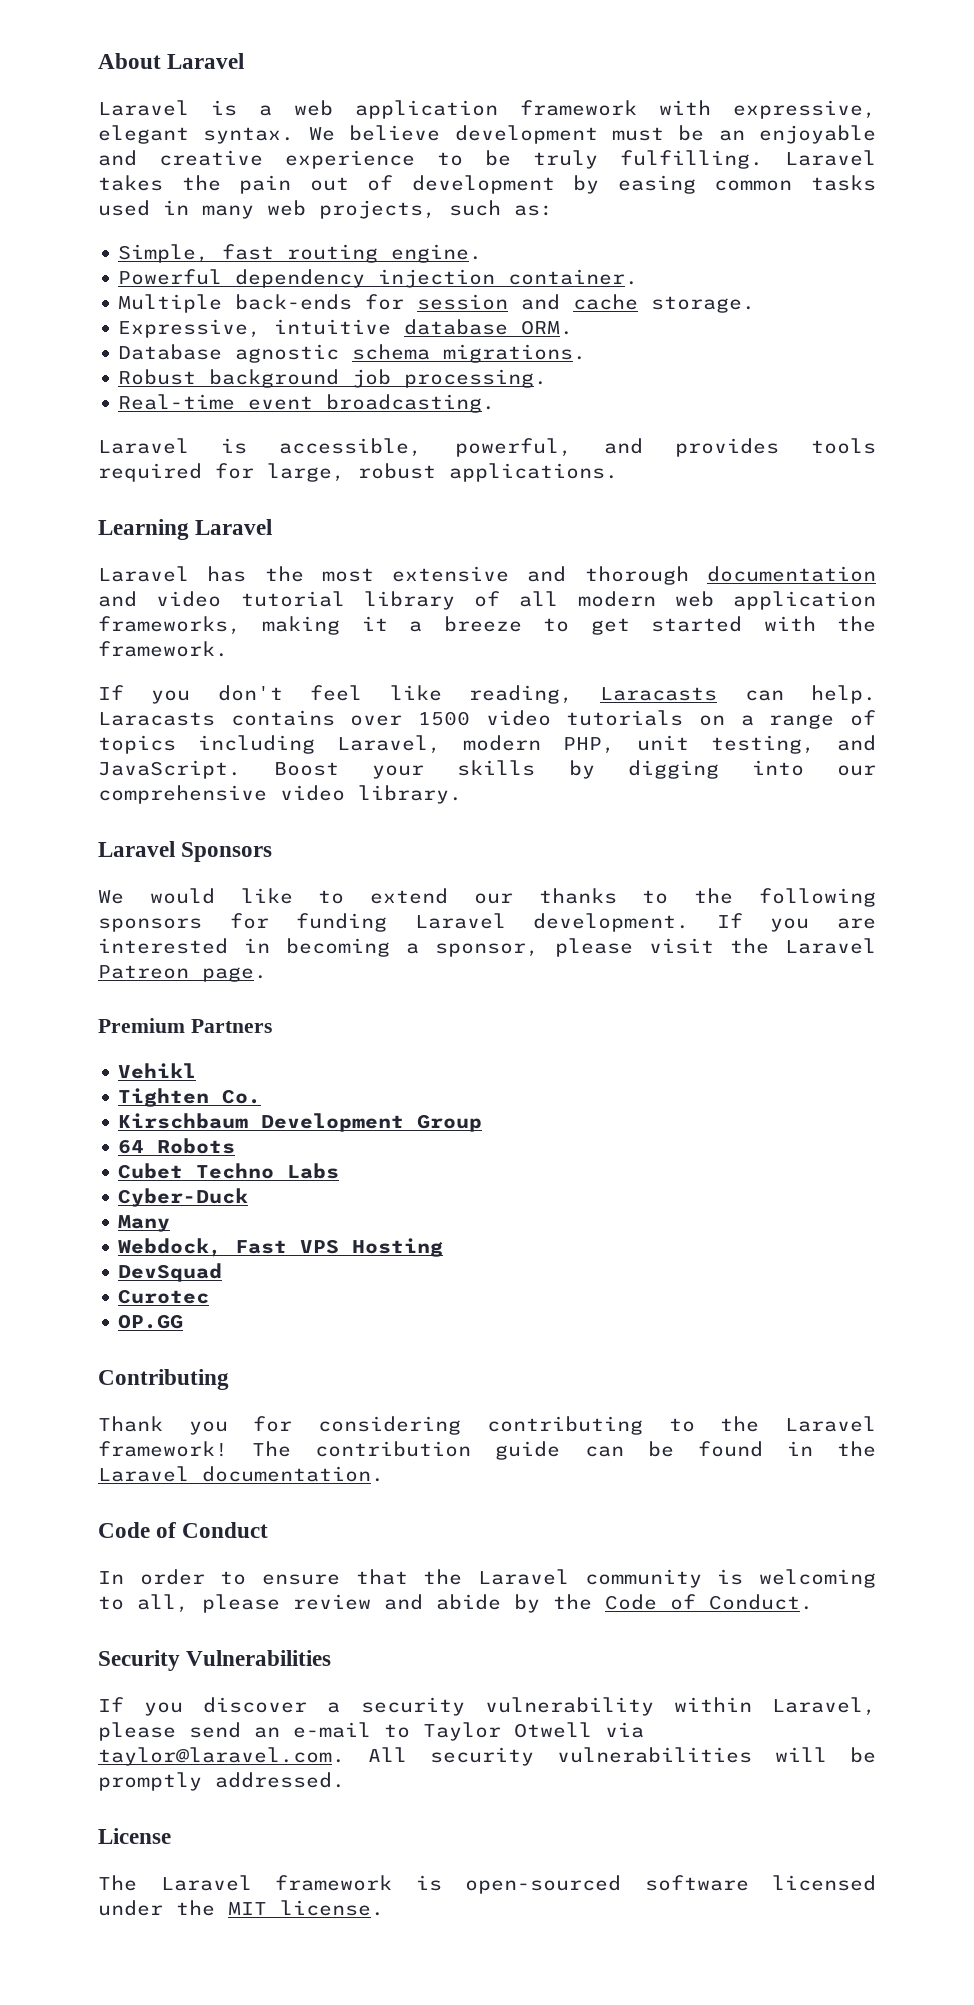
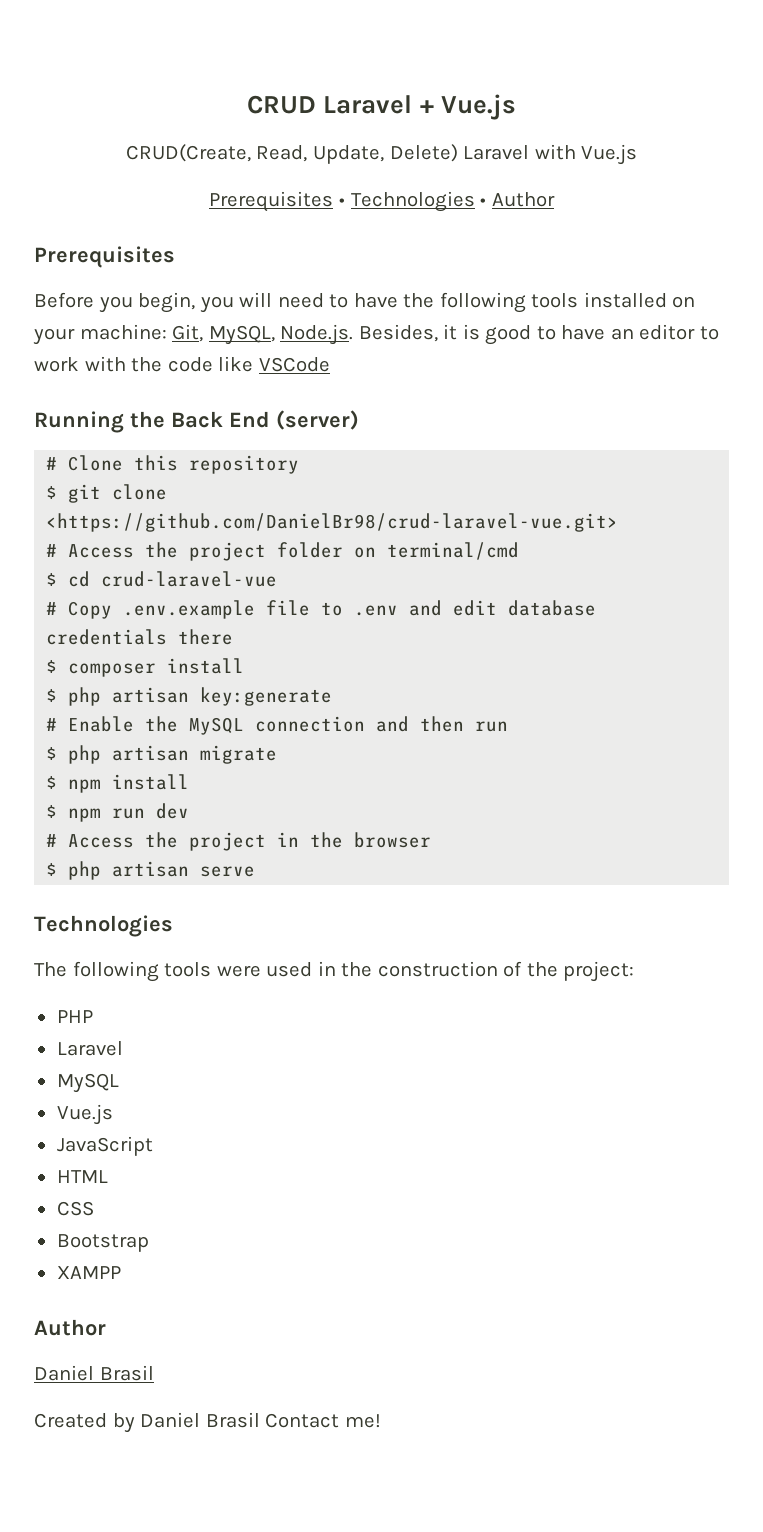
- About Laravel
- Laravel is a web application framework with expressive, elegant syntax. We believe development must be an enjoyable and creative experience to be truly fulfilling. Laravel takes the pain out of development by easing common tasks used in many web projects, such as:
- Simple, fast routing engine.
- Powerful dependency injection container.
- Multiple back-ends for session and cache storage.
- Expressive, intuitive database ORM.
- Database agnostic schema migrations.
- Robust background job processing.
- Real-time event broadcasting.
- Laravel is accessible, powerful, and provides tools required for large, robust applications.
- Learning Laravel
- Laravel has the most extensive and thorough documentation and video tutorial library of all modern web application frameworks, making it a breeze to get started with the framework.
- If you don't feel like reading, Laracasts can help. Laracasts contains over 1500 video tutorials on a range of topics including Laravel, modern PHP, unit testing, and JavaScript. Boost your skills by digging into our comprehensive video library.
- Laravel Sponsors
- We would like to extend our thanks to the following sponsors for funding Laravel development. If you are interested in becoming a sponsor, please visit the Laravel Patreon page.
- Premium Partners
- Vehikl
- Tighten Co.
- Kirschbaum Development Group
- 64 Robots
- Cubet Techno Labs
- Cyber-Duck
- Many
- Webdock, Fast VPS Hosting
- DevSquad
- Curotec
- OP.GG
- Contributing
- Thank you for considering contributing to the Laravel framework! The contribution guide can be found in the Laravel documentation.
- Code of Conduct
- In order to ensure that the Laravel community is welcoming to all, please review and abide by the Code of Conduct.
- Security Vulnerabilities
- If you discover a security vulnerability within Laravel, please send an e-mail to Taylor Otwell via taylor@laravel.com. All security vulnerabilities will be promptly addressed.
- License
- The Laravel framework is open-sourced software licensed under the MIT license.
+ CRUD Laravel + Vue.js
+ CRUD(Create, Read, Update, Delete) Laravel with Vue.js
+ Prerequisites • Technologies • Author
+ Prerequisites
+ Before you begin, you will need to have the following tools installed on your machine: Git, MySQL, Node.js. Besides, it is good to have an editor to work with the code like VSCode
+ Running the Back End (server)
+ # Clone this repository
+ $ git clone <https://github.com/DanielBr98/crud-laravel-vue.git>
+ # Access the project folder on terminal/cmd
+ $ cd crud-laravel-vue
+ # Copy .env.example file to .env and edit database credentials there
+ $ composer install
+ $ php artisan key:generate
+ # Enable the MySQL connection and then run
+ $ php artisan migrate
+ $ npm install
+ $ npm run dev
+ # Access the project in the browser
+ $ php artisan serve
+ Technologies
+ The following tools were used in the construction of the project:
+ PHP
+ Laravel
+ MySQL
+ Vue.js
+ JavaScript
+ HTML
+ CSS
+ Bootstrap
+ XAMPP
+ Author
+ Daniel Brasil
+ Created by Daniel Brasil Contact me!

